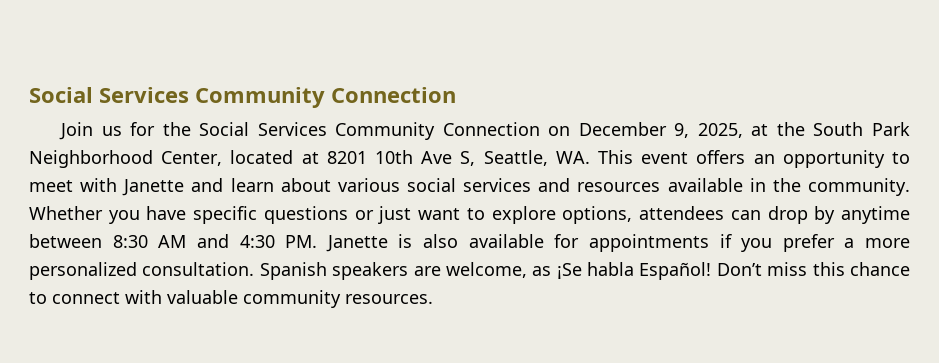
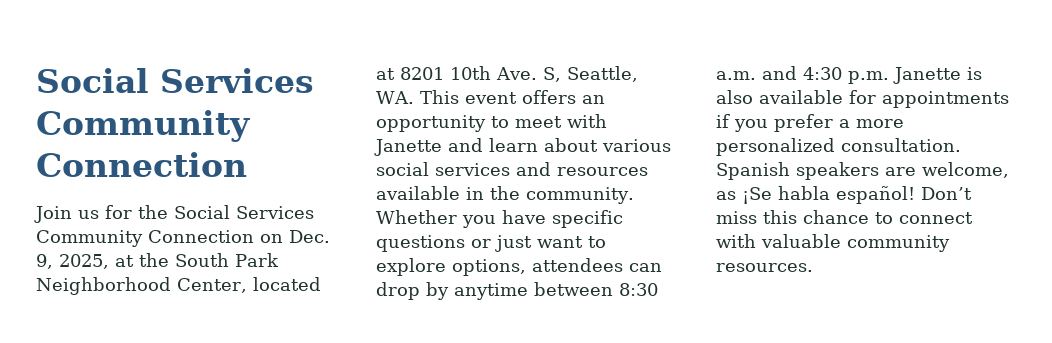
- Join us for the Social Services Community Connection on December 9, 2025, at the South Park Neighborhood Center, located at 8201 10th Ave S, Seattle, WA. This event offers an opportunity to meet with Janette and learn about various social services and resources available in the community.
+ Join us for the Social Services Community Connection on Dec. 9, 2025, at the South Park Neighborhood Center, located at 8201 10th Ave. S, Seattle, WA. This event offers an opportunity to meet with Janette and learn about various social services and resources available in the community.
- Whether you have specific questions or just want to explore options, attendees can drop by anytime between 8:30 AM and 4:30 PM. Janette is also available for appointments if you prefer a more personalized consultation.
+ Whether you have specific questions or just want to explore options, attendees can drop by anytime between 8:30 a.m. and 4:30 p.m. Janette is also available for appointments if you prefer a more personalized consultation.
- Spanish speakers are welcome, as ¡Se habla Español!
+ Spanish speakers are welcome, as ¡Se habla español!

